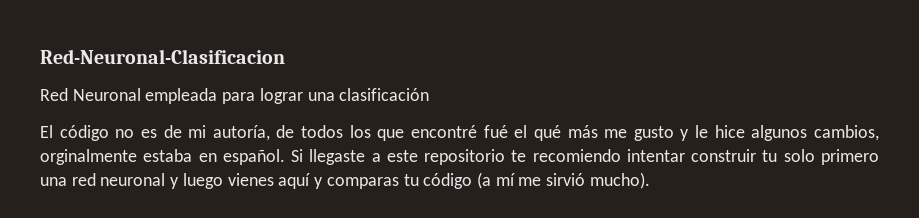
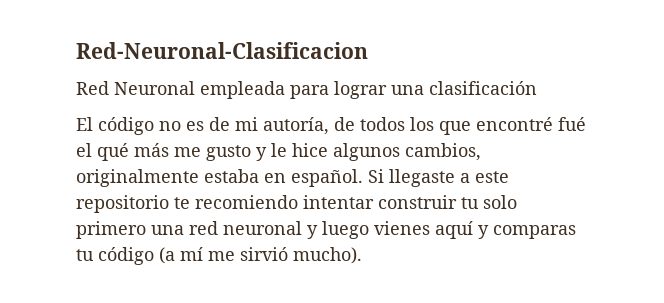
- El código no es de mi autoría, de todos los que encontré fué el qué más me gusto y le hice algunos cambios, orginalmente estaba en español.
+ El código no es de mi autoría, de todos los que encontré fué el qué más me gusto y le hice algunos cambios, originalmente estaba en español.

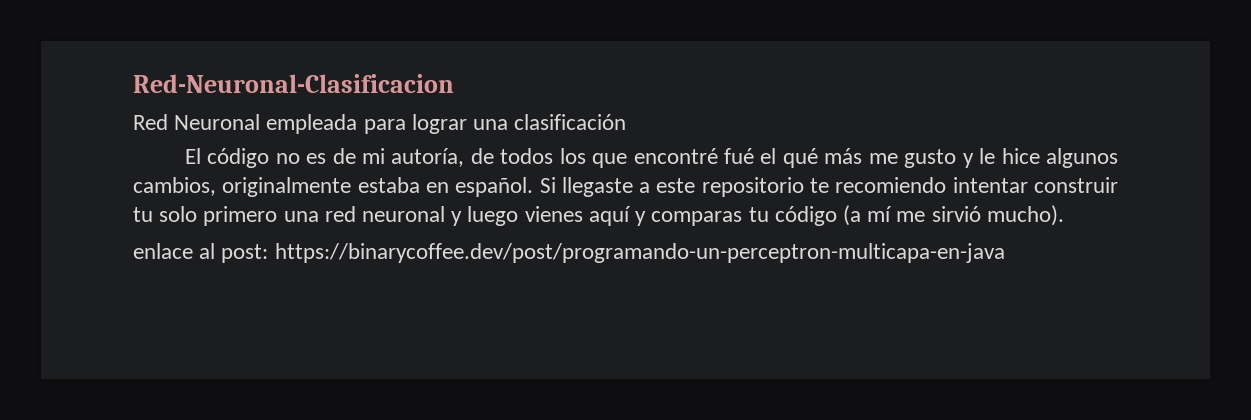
+ enlace al post: https://binarycoffee.dev/post/programando-un-perceptron-multicapa-en-java

